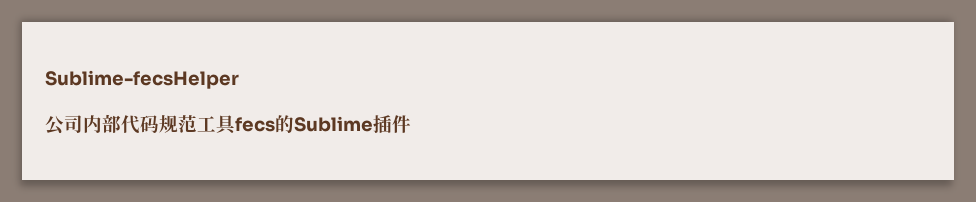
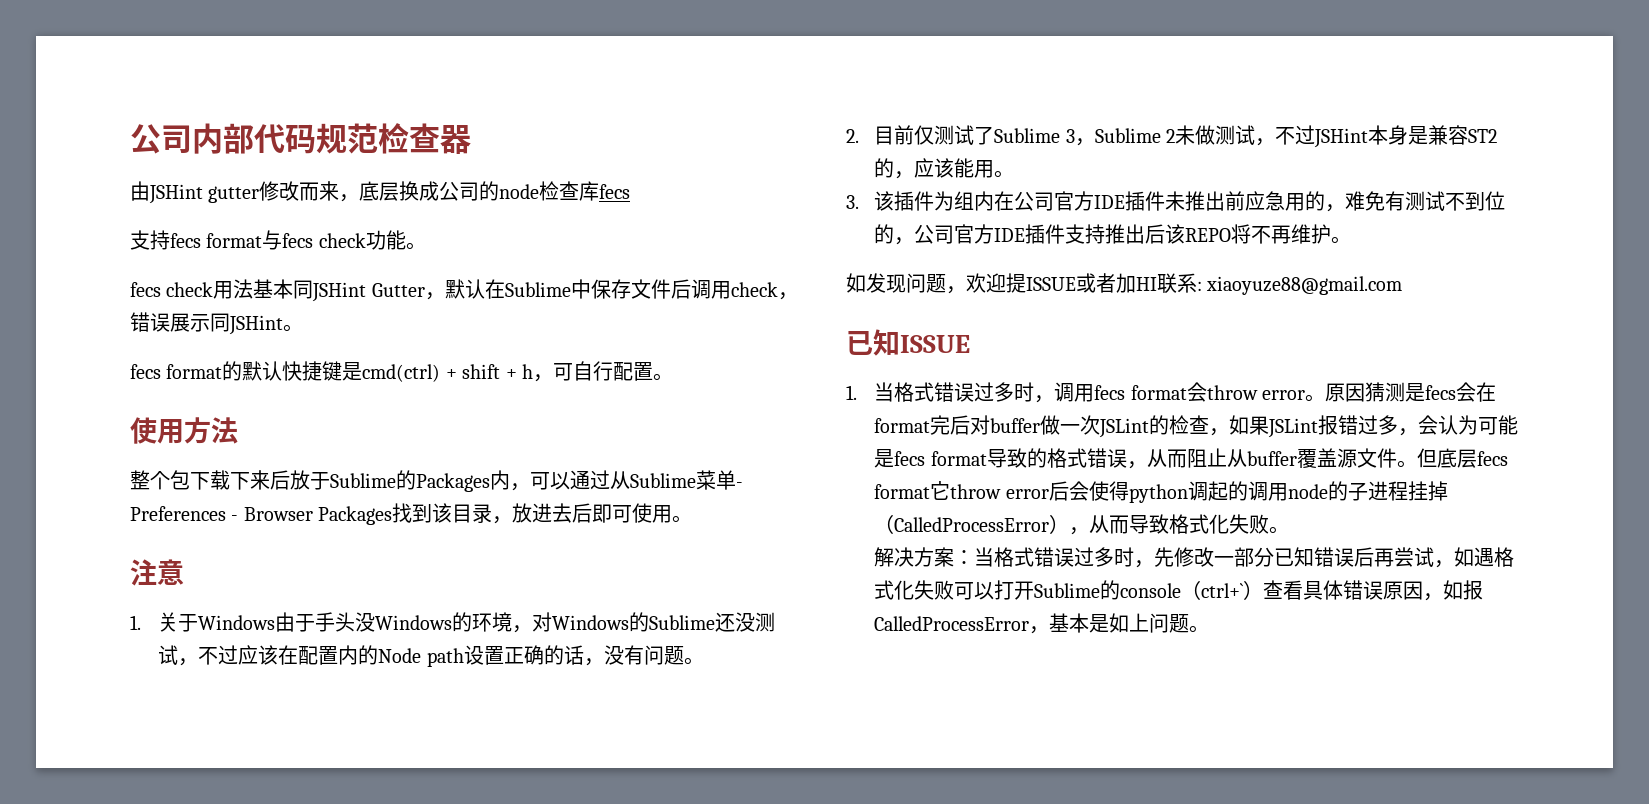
- Sublime-fecsHelper
- 公司内部代码规范工具fecs的Sublime插件
+ 公司内部代码规范检查器
+ 由JSHint gutter修改而来，底层换成公司的node检查库fecs
+ 支持fecs format与fecs check功能。
+ fecs check用法基本同JSHint Gutter，默认在Sublime中保存文件后调用check，错误展示同JSHint。
+ fecs format的默认快捷键是cmd(ctrl) + shift + h，可自行配置。
+ 使用方法
+ 整个包下载下来后放于Sublime的Packages内，可以通过从Sublime菜单- Preferences - Browser Packages找到该目录，放进去后即可使用。
+ 注意
+ 1.关于Windows由于手头没Windows的环境，对Windows的Sublime还没测试，不过应该在配置内的Node path设置正确的话，没有问题。
+ 2.目前仅测试了Sublime 3，Sublime 2未做测试，不过JSHint本身是兼容ST2的，应该能用。
+ 3.该插件为组内在公司官方IDE插件未推出前应急用的，难免有测试不到位的，公司官方IDE插件支持推出后该REPO将不再维护。
+ 如发现问题，欢迎提ISSUE或者加HI联系: xiaoyuze88@gmail.com
+ 已知ISSUE
+ 1.当格式错误过多时，调用fecs format会throw error。原因猜测是fecs会在format完后对buffer做一次JSLint的检查，如果JSLint报错过多，会认为可能是fecs format导致的格式错误，从而阻止从buffer覆盖源文件。但底层fecs format它throw error后会使得python调起的调用node的子进程挂掉（CalledProcessError），从而导致格式化失败。
+ 解决方案：当格式错误过多时，先修改一部分已知错误后再尝试，如遇格式化失败可以打开Sublime的console（ctrl+`）查看具体错误原因，如报CalledProcessError，基本是如上问题。

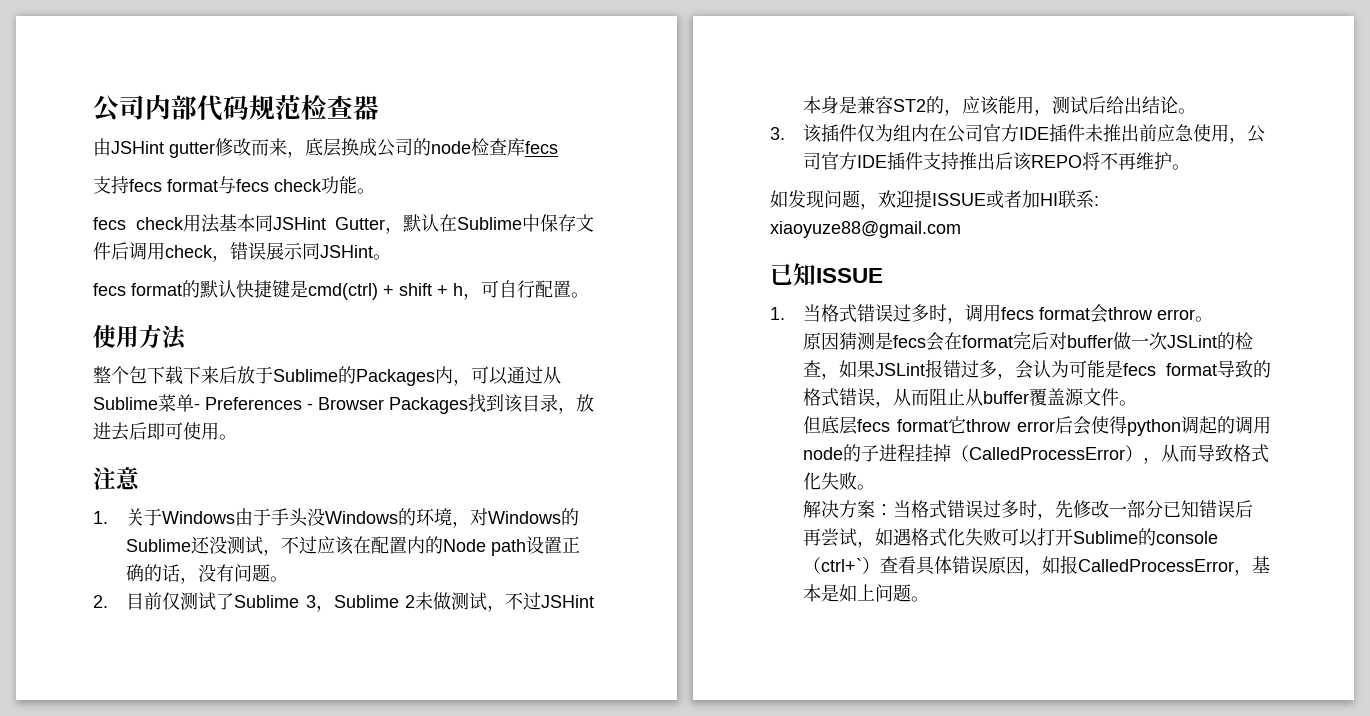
- 2.目前仅测试了Sublime 3，Sublime 2未做测试，不过JSHint本身是兼容ST2的，应该能用。
+ 2.目前仅测试了Sublime 3，Sublime 2未做测试，不过JSHint本身是兼容ST2的，应该能用，测试后给出结论。
- 3.该插件为组内在公司官方IDE插件未推出前应急用的，难免有测试不到位的，公司官方IDE插件支持推出后该REPO将不再维护。
+ 3.该插件仅为组内在公司官方IDE插件未推出前应急使用，公司官方IDE插件支持推出后该REPO将不再维护。
- 1.当格式错误过多时，调用fecs format会throw error。原因猜测是fecs会在format完后对buffer做一次JSLint的检查，如果JSLint报错过多，会认为可能是fecs format导致的格式错误，从而阻止从buffer覆盖源文件。但底层fecs format它throw error后会使得python调起的调用node的子进程挂掉（CalledProcessError），从而导致格式化失败。
+ 1.当格式错误过多时，调用fecs format会throw error。
+ 原因猜测是fecs会在format完后对buffer做一次JSLint的检查，如果JSLint报错过多，会认为可能是fecs format导致的格式错误，从而阻止从buffer覆盖源文件。
+ 但底层fecs format它throw error后会使得python调起的调用node的子进程挂掉（CalledProcessError），从而导致格式化失败。

